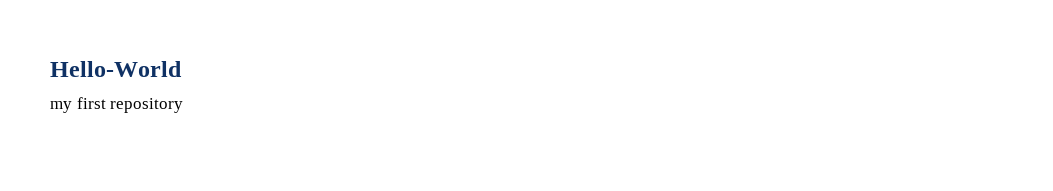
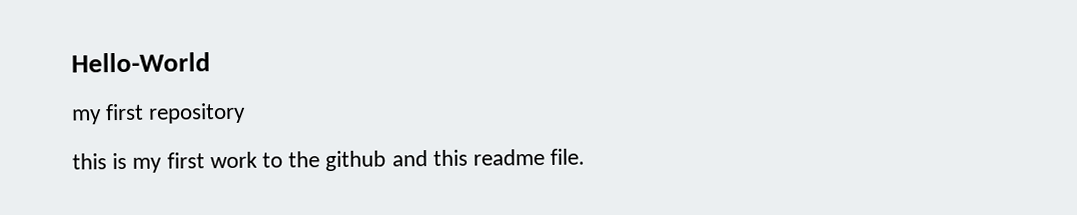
+ this is my first work to the github and this readme file.

